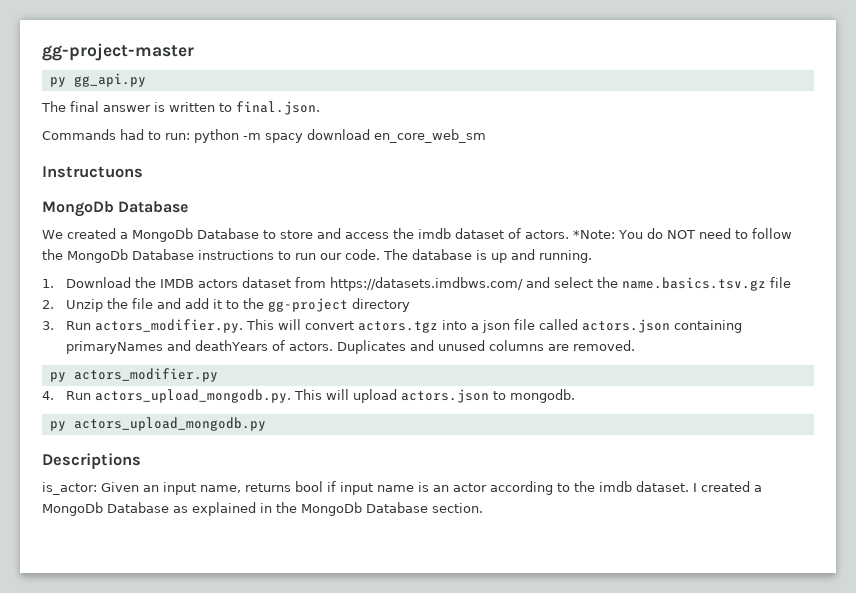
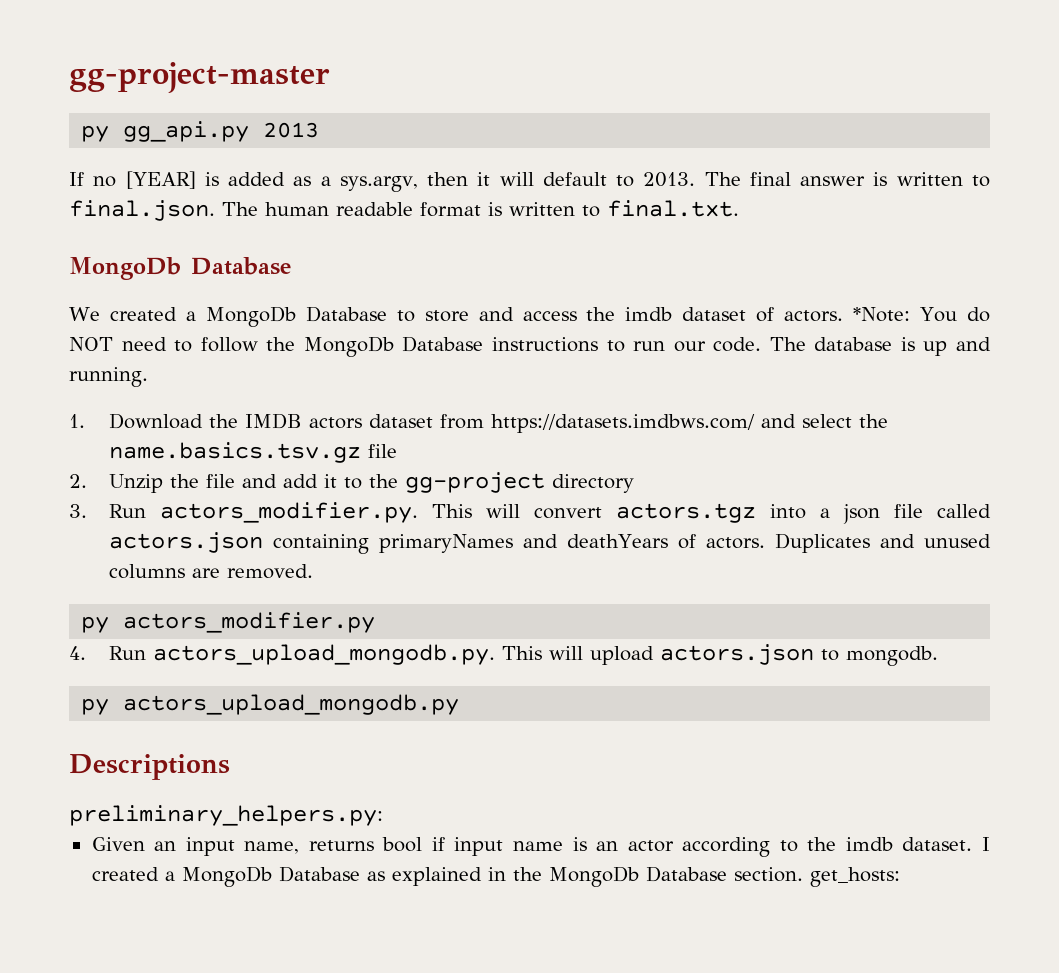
- py gg_api.py
- The final answer is written to final.json.
- Commands had to run: python -m spacy download en_core_web_sm
- Instructuons
+ py gg_api.py 2013
+ If no [YEAR] is added as a sys.argv, then it will default to 2013. The final answer is written to final.json. The human readable format is written to final.txt.
- is_actor: Given an input name, returns bool if input name is an actor according to the imdb dataset.
+ preliminary_helpers.py:
+ Given an input name, returns bool if input name is an actor according to the imdb dataset.
- I created a MongoDb Database as explained in the MongoDb Database section.
+ I created a MongoDb Database as explained in the MongoDb Database section. get_hosts:

